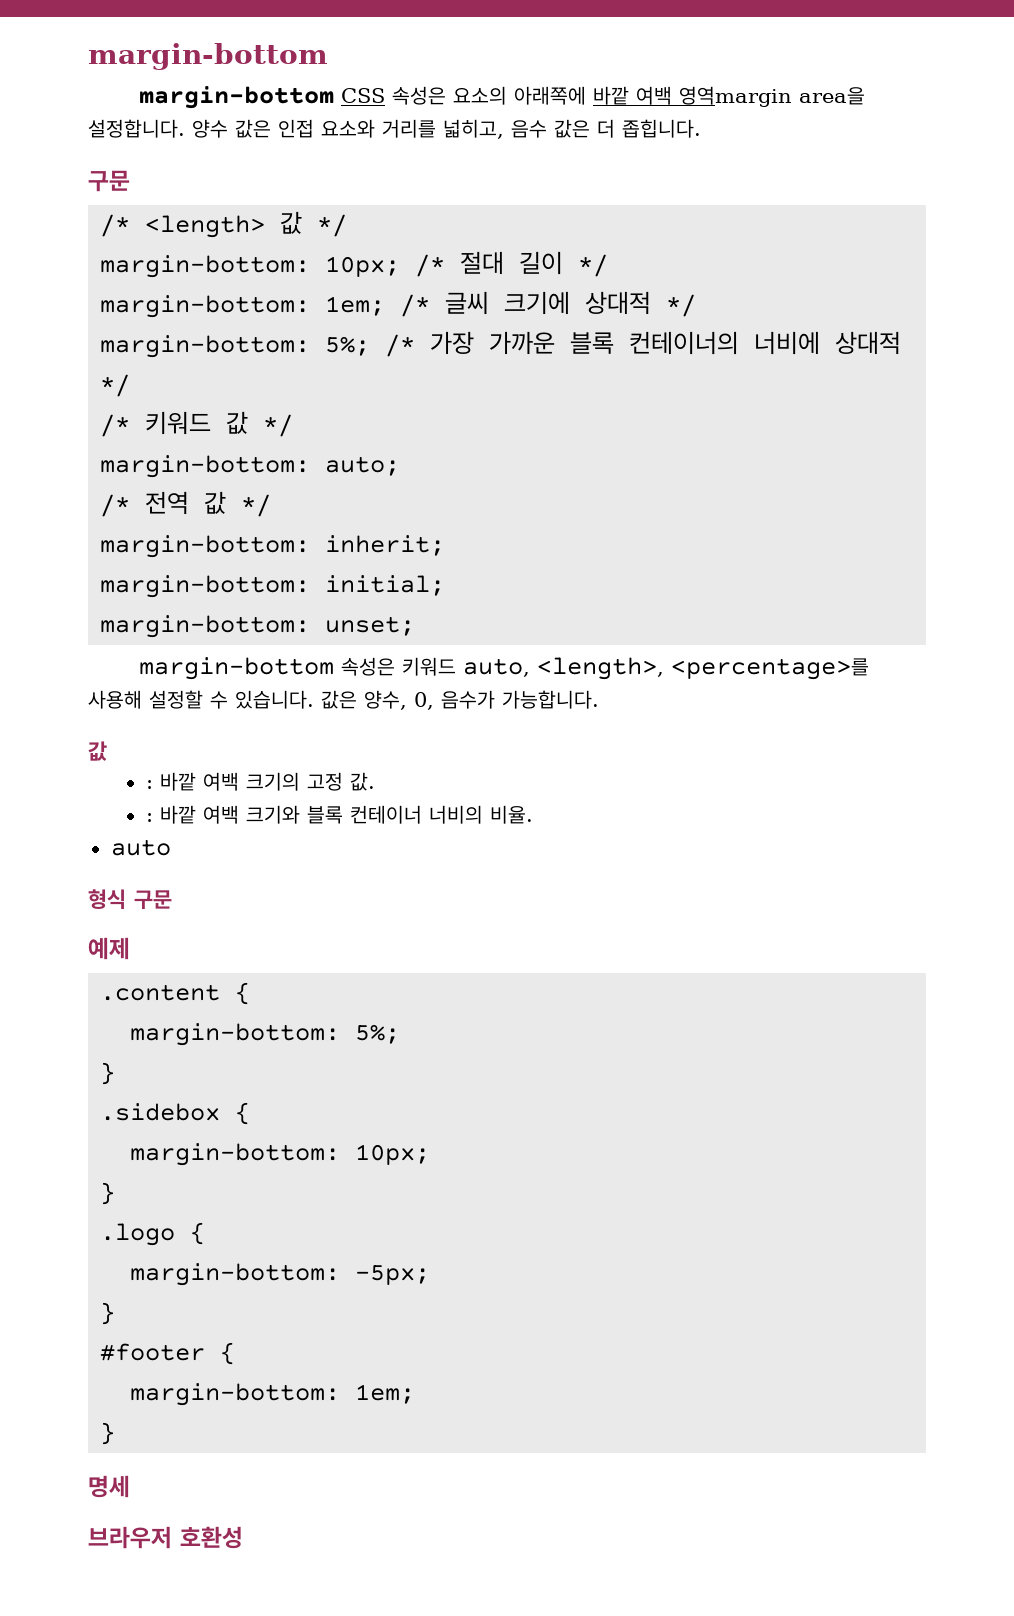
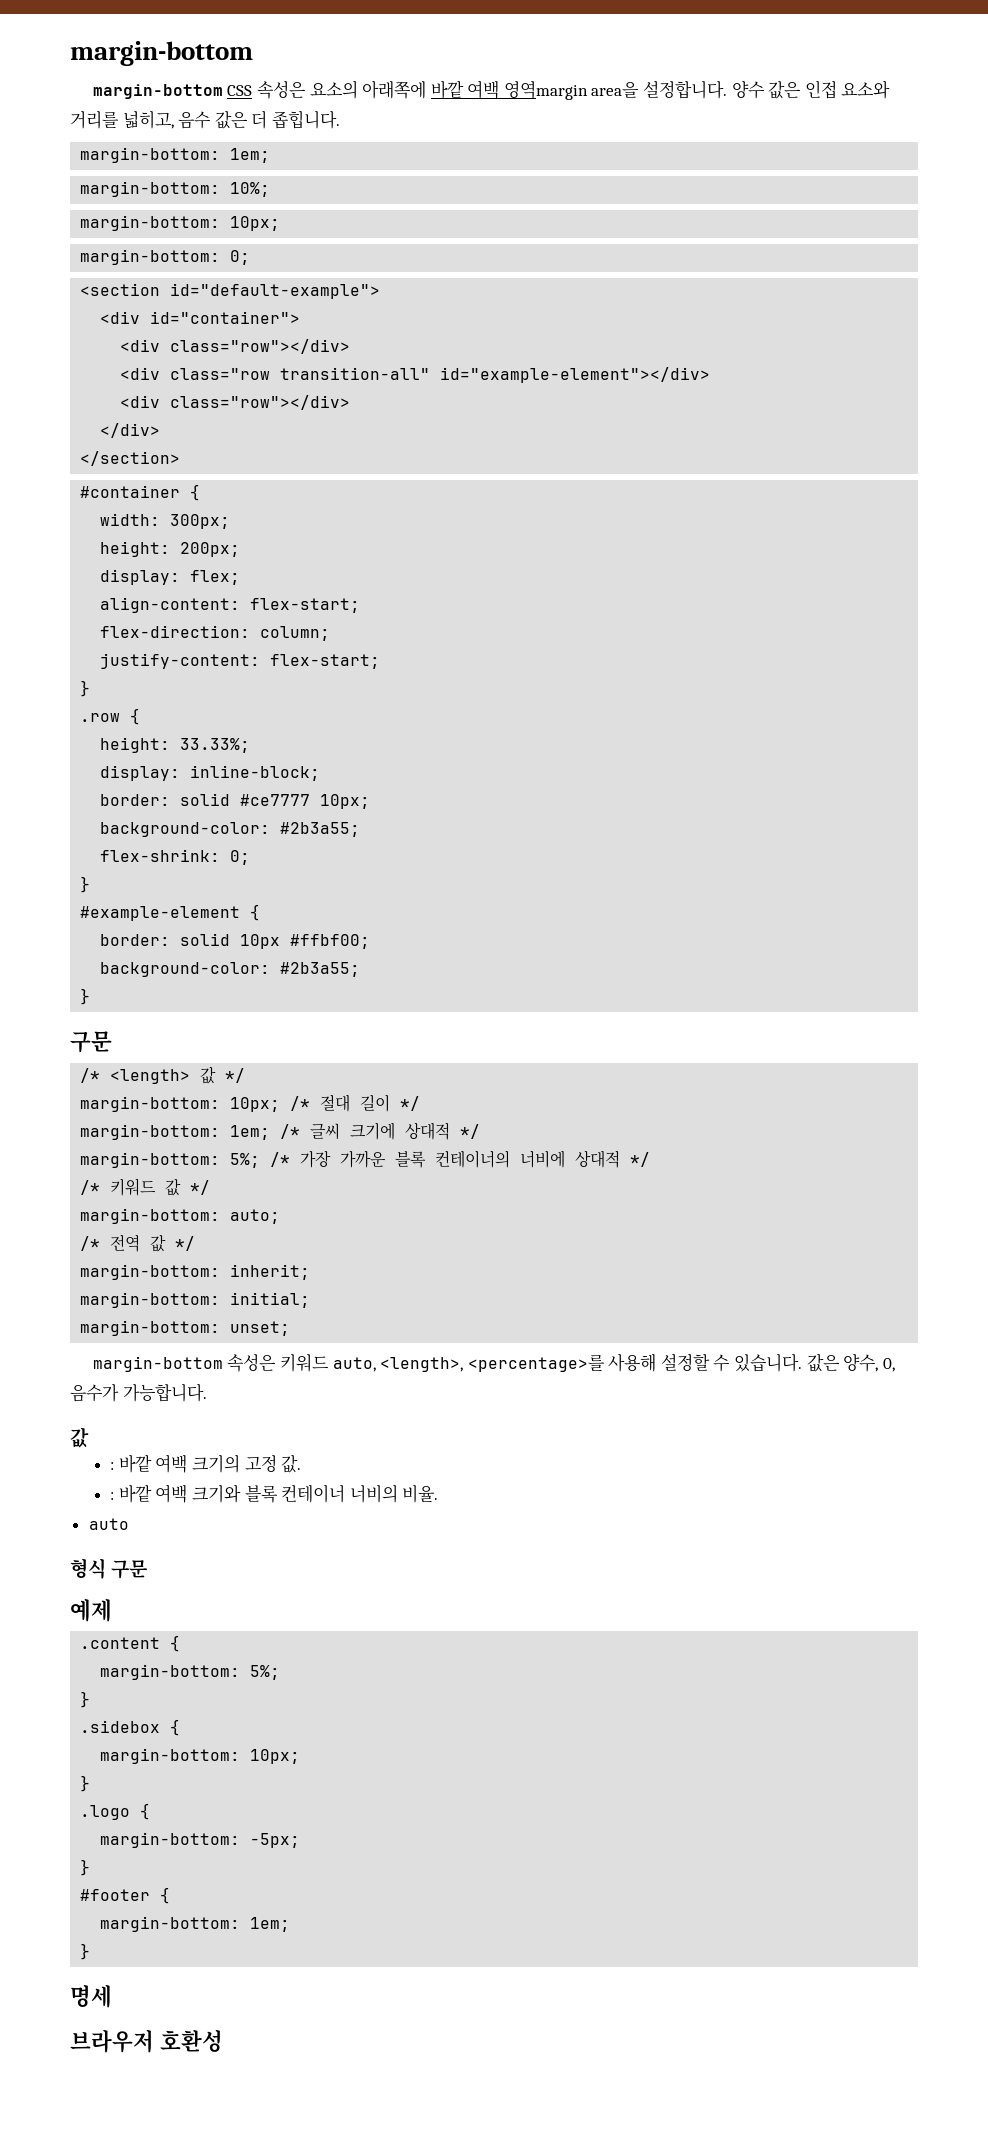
  양수 값은 인접 요소와 거리를 넓히고, 음수 값은 더 좁힙니다.
+ margin-bottom: 1em;
+ margin-bottom: 10%;
+ margin-bottom: 10px;
+ margin-bottom: 0;
+ <section id="default-example">
+ <div id="container">
+ <div class="row"></div>
+ <div class="row transition-all" id="example-element"></div>
+ <div class="row"></div>
+ </div>
+ </section>
+ #container {
+ width: 300px;
+ height: 200px;
+ display: flex;
+ align-content: flex-start;
+ flex-direction: column;
+ justify-content: flex-start;
+ }
+ .row {
+ height: 33.33%;
+ display: inline-block;
+ border: solid #ce7777 10px;
+ background-color: #2b3a55;
+ flex-shrink: 0;
+ }
+ #example-element {
+ border: solid 10px #ffbf00;
+ background-color: #2b3a55;
+ }

